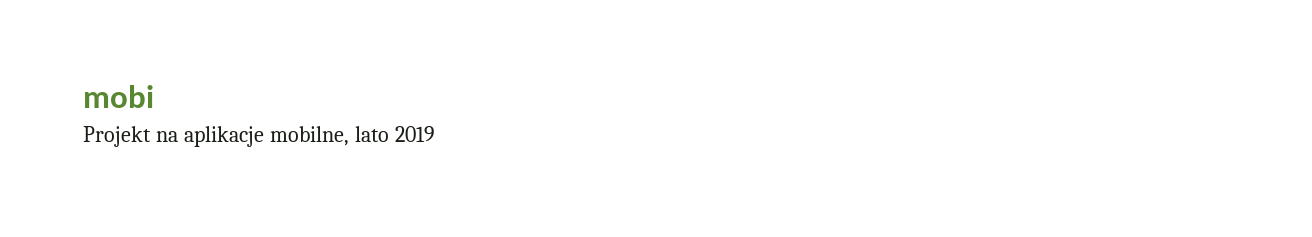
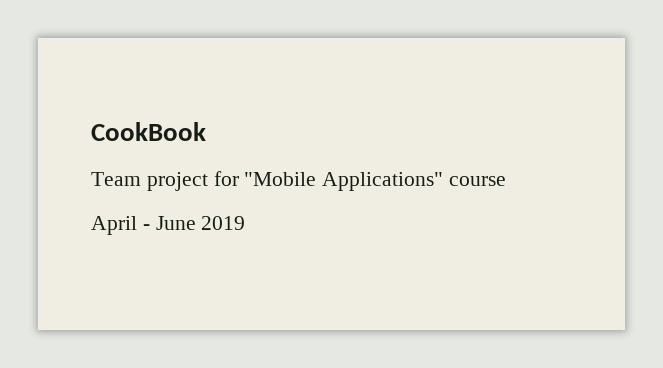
- mobi
- Projekt na aplikacje mobilne, lato 2019
+ CookBook
+ Team project for "Mobile Applications" course
+ April - June 2019

